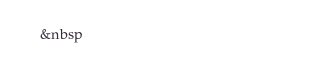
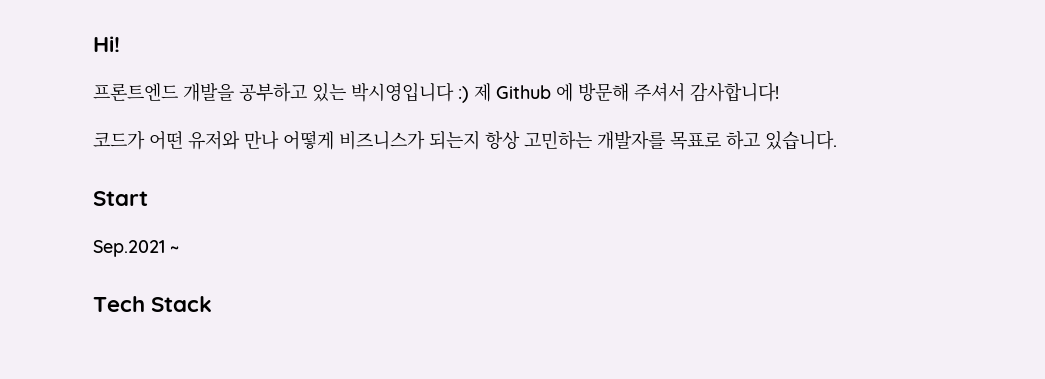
- &nbsp
+ Hi!
+ 프론트엔드 개발을 공부하고 있는 박시영입니다 :) 제 Github 에 방문해 주셔서 감사합니다!
+ 코드가 어떤 유저와 만나 어떻게 비즈니스가 되는지 항상 고민하는 개발자를 목표로 하고 있습니다.
+ Start
+ Sep.2021 ~
+ Tech Stack

